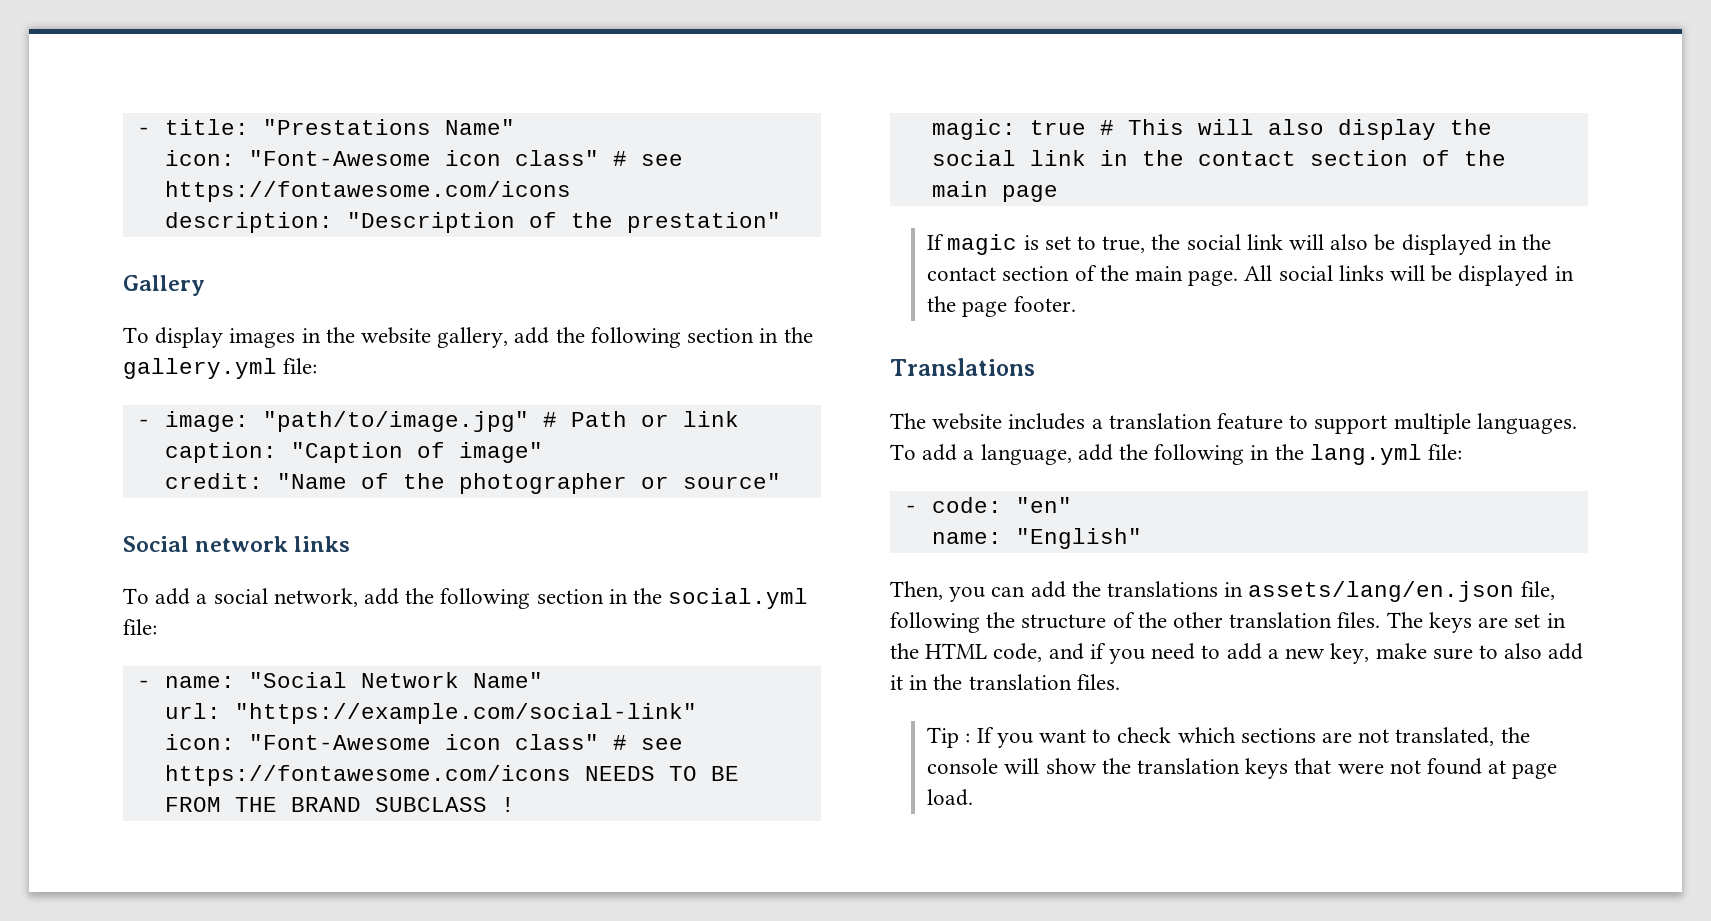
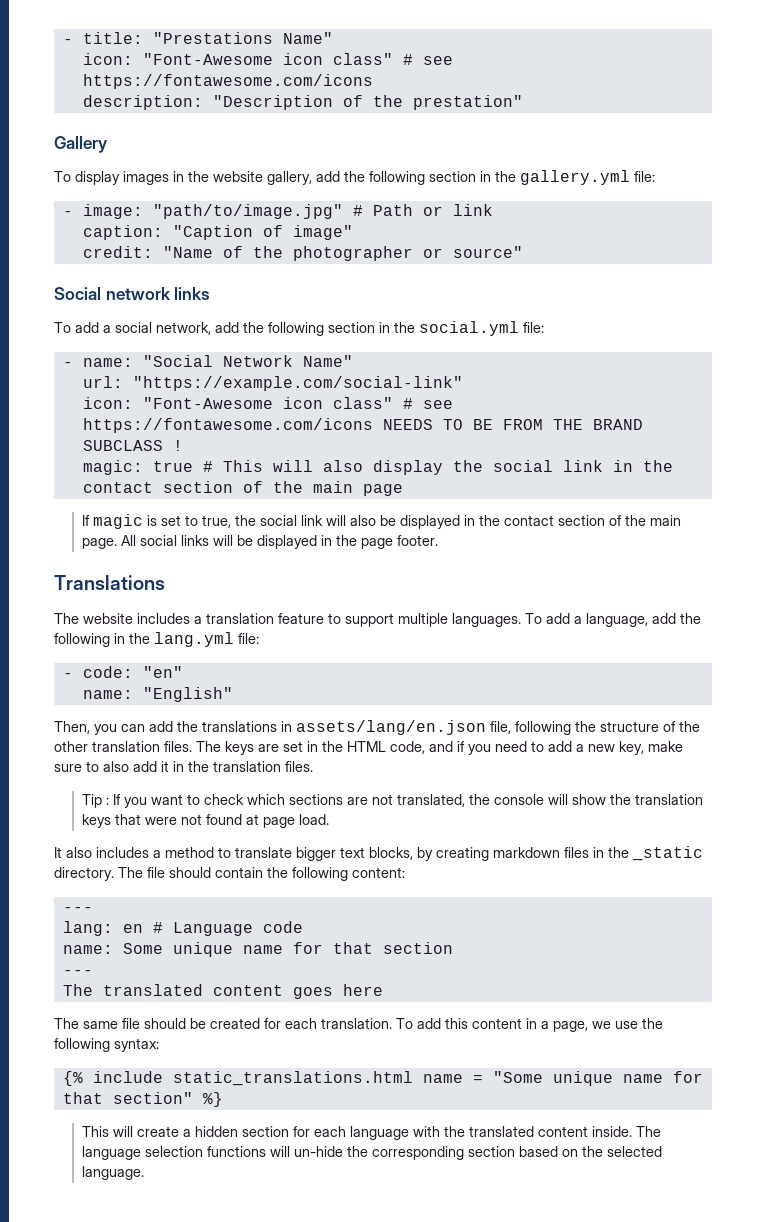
+ It also includes a method to translate bigger text blocks, by creating markdown files in the _static directory. The file should contain the following content:
+ ---
+ lang: en # Language code
+ name: Some unique name for that section
+ ---
+ The translated content goes here
+ The same file should be created for each translation. To add this content in a page, we use the following syntax:
+ {% include static_translations.html name = "Some unique name for that section" %}
+ This will create a hidden section for each language with the translated content inside. The language selection functions will un-hide the corresponding section based on the selected language.

